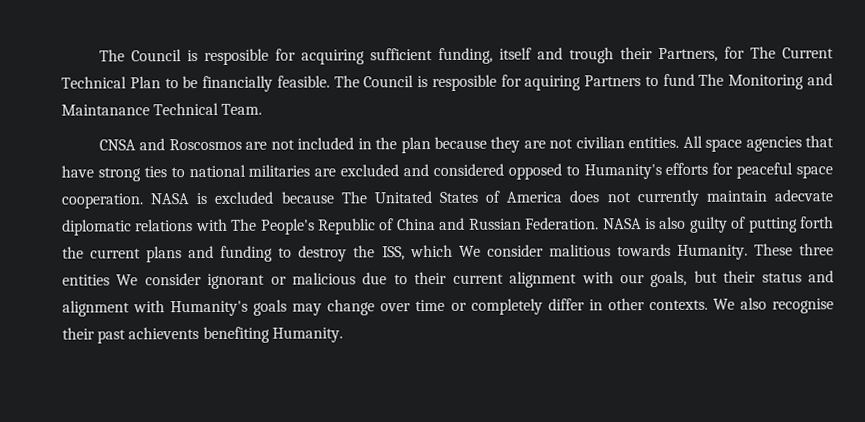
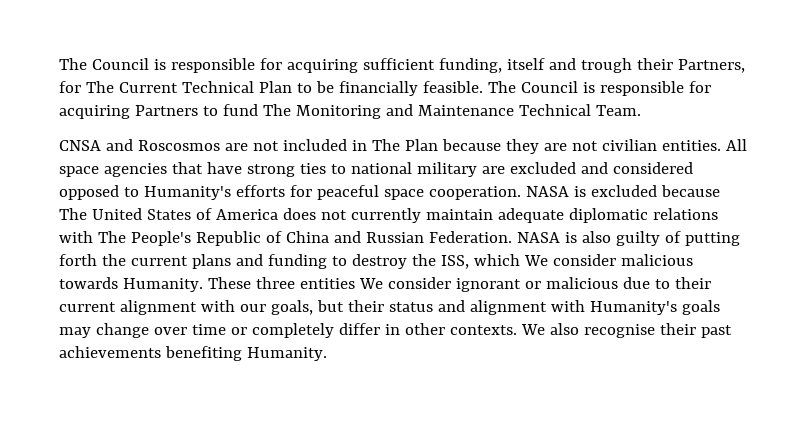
- The Council is resposible for acquiring sufficient funding, itself and trough their Partners, for The Current Technical Plan to be financially feasible.
+ The Council is responsible for acquiring sufficient funding, itself and trough their Partners, for The Current Technical Plan to be financially feasible.
- The Council is resposible for aquiring Partners to fund The Monitoring and Maintanance Technical Team.
+ The Council is responsible for acquiring Partners to fund The Monitoring and Maintenance Technical Team.
- CNSA and Roscosmos are not included in the plan because they are not civilian entities.
+ CNSA and Roscosmos are not included in The Plan because they are not civilian entities.
- All space agencies that have strong ties to national militaries are excluded and considered opposed to Humanity's efforts for peaceful space cooperation.
+ All space agencies that have strong ties to national military are excluded and considered opposed to Humanity's efforts for peaceful space cooperation.
- NASA is excluded because The Unitated States of America does not currently maintain adecvate diplomatic relations with The People's Republic of China and Russian Federation.
+ NASA is excluded because The United States of America does not currently maintain adequate diplomatic relations with The People's Republic of China and Russian Federation.
- NASA is also guilty of putting forth the current plans and funding to destroy the ISS, which We consider malitious towards Humanity.
+ NASA is also guilty of putting forth the current plans and funding to destroy the ISS, which We consider malicious towards Humanity.
- We also recognise their past achievents benefiting Humanity.
+ We also recognise their past achievements benefiting Humanity.

